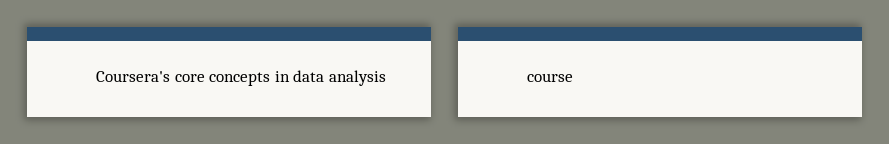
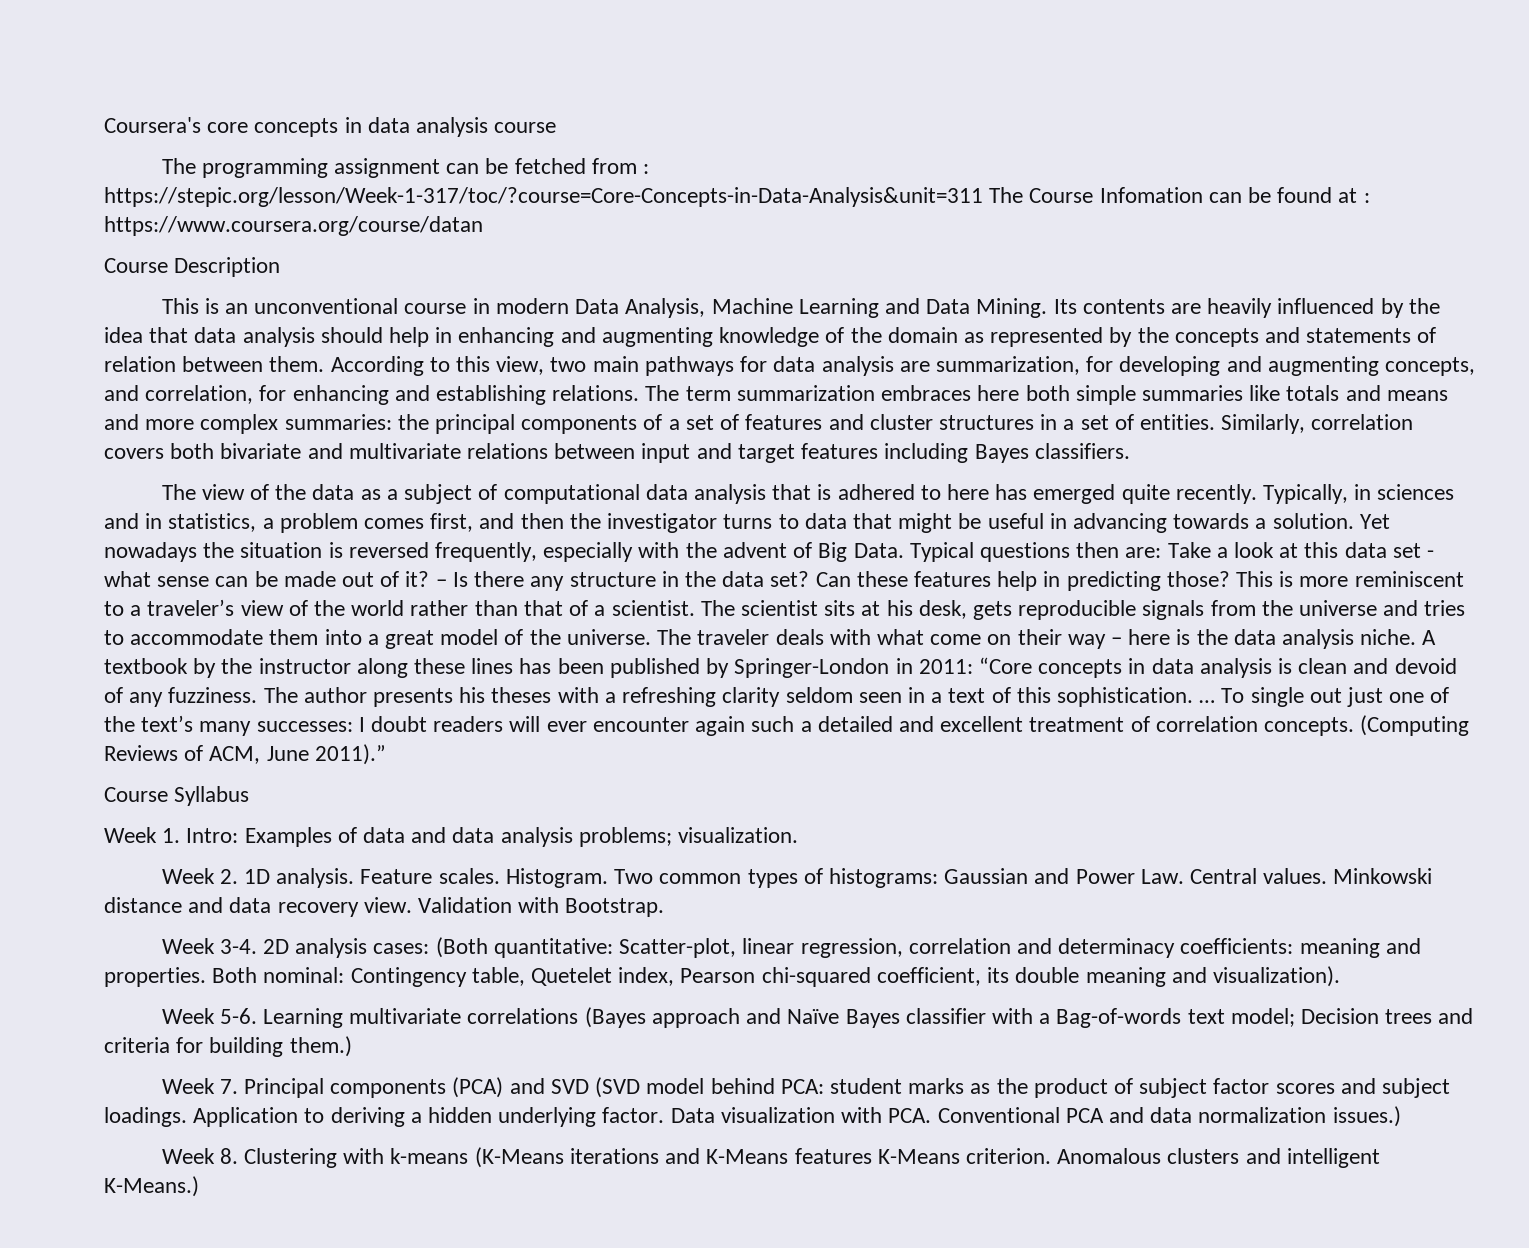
+ The programming assignment can be fetched from : https://stepic.org/lesson/Week-1-317/toc/?course=Core-Concepts-in-Data-Analysis&unit=311 The Course Infomation can be found at : https://www.coursera.org/course/datan
+ Course Description
+ This is an unconventional course in modern Data Analysis, Machine Learning and Data Mining. Its contents are heavily influenced by the idea that data analysis should help in enhancing and augmenting knowledge of the domain as represented by the concepts and statements of relation between them. According to this view, two main pathways for data analysis are summarization, for developing and augmenting concepts, and correlation, for enhancing and establishing relations. The term summarization embraces here both simple summaries like totals and means and more complex summaries: the principal components of a set of features and cluster structures in a set of entities. Similarly, correlation covers both bivariate and multivariate relations between input and target features including Bayes classifiers.
+ The view of the data as a subject of computational data analysis that is adhered to here has emerged quite recently. Typically, in sciences and in statistics, a problem comes first, and then the investigator turns to data that might be useful in advancing towards a solution. Yet nowadays the situation is reversed frequently, especially with the advent of Big Data. Typical questions then are: Take a look at this data set - what sense can be made out of it? – Is there any structure in the data set? Can these features help in predicting those? This is more reminiscent to a traveler’s view of the world rather than that of a scientist. The scientist sits at his desk, gets reproducible signals from the universe and tries to accommodate them into a great model of the universe. The traveler deals with what come on their way – here is the data analysis niche. A textbook by the instructor along these lines has been published by Springer-London in 2011: “Core concepts in data analysis is clean and devoid of any fuzziness. The author presents his theses with a refreshing clarity seldom seen in a text of this sophistication. … To single out just one of the text’s many successes: I doubt readers will ever encounter again such a detailed and excellent treatment of correlation concepts. (Computing Reviews of ACM, June 2011).”
+ Course Syllabus
+ Week 1. Intro: Examples of data and data analysis problems; visualization.
+ Week 2. 1D analysis. Feature scales. Histogram. Two common types of histograms: Gaussian and Power Law. Central values. Minkowski distance and data recovery view. Validation with Bootstrap.
+ Week 3-4. 2D analysis cases: (Both quantitative: Scatter-plot, linear regression, correlation and determinacy coefficients: meaning and properties. Both nominal: Contingency table, Quetelet index, Pearson chi-squared coefficient, its double meaning and visualization).
+ Week 5-6. Learning multivariate correlations (Bayes approach and Naïve Bayes classifier with a Bag-of-words text model; Decision trees and criteria for building them.)
+ Week 7. Principal components (PCA) and SVD (SVD model behind PCA: student marks as the product of subject factor scores and subject loadings. Application to deriving a hidden underlying factor. Data visualization with PCA. Conventional PCA and data normalization issues.)
+ Week 8. Clustering with k-means (K-Means iterations and K-Means features K-Means criterion. Anomalous clusters and intelligent K-Means.)

